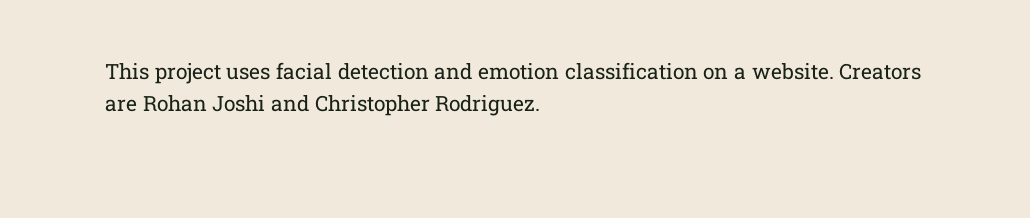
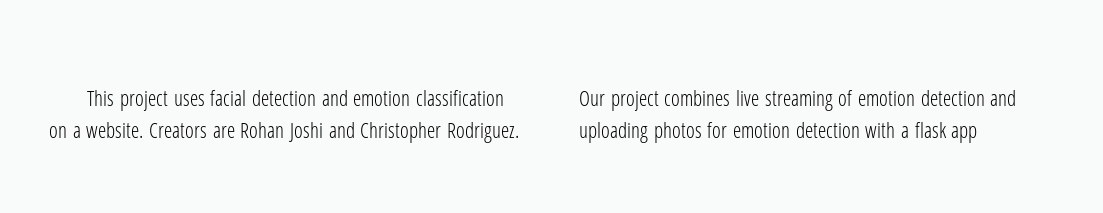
+ Our project combines live streaming of emotion detection and uploading photos for emotion detection with a flask app

